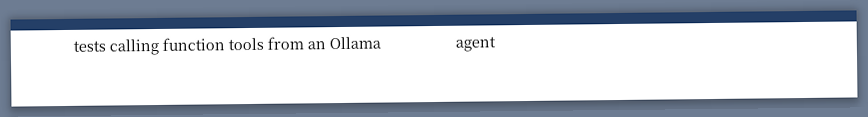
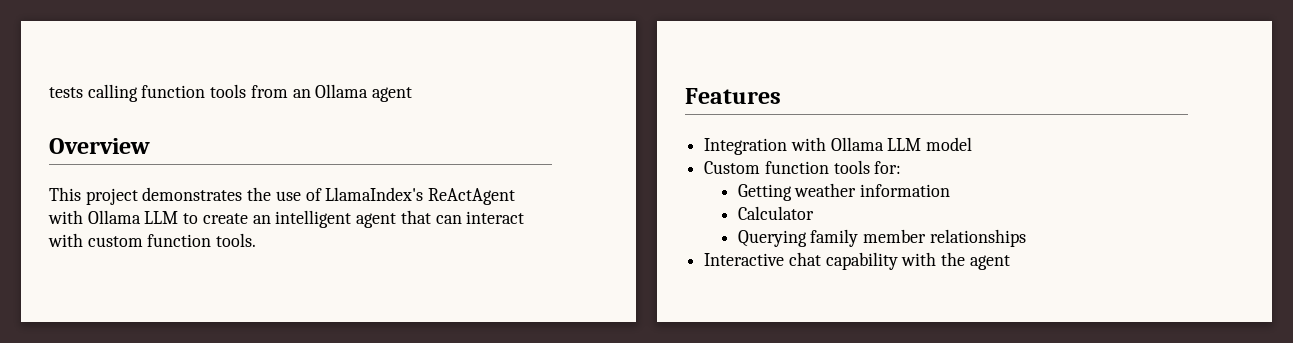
+ Overview
+ This project demonstrates the use of LlamaIndex's ReActAgent with Ollama LLM to create an intelligent agent that can interact with custom function tools.
+ Features
+ Integration with Ollama LLM model
+ Custom function tools for:
+ Getting weather information
+ Calculator
+ Querying family member relationships
+ Interactive chat capability with the agent

